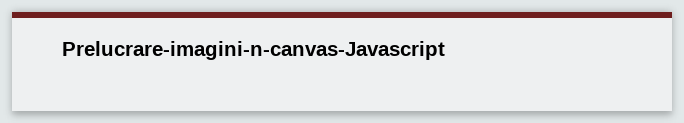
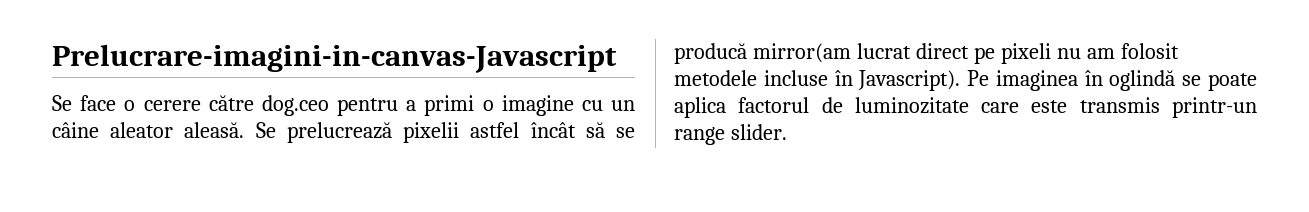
- Prelucrare-imagini-n-canvas-Javascript
+ Prelucrare-imagini-in-canvas-Javascript
+ Se face o cerere către dog.ceo pentru a primi o imagine cu un câine aleator aleasă. Se prelucrează pixelii astfel încât să se producă mirror(am lucrat direct pe pixeli nu am folosit metodele incluse în Javascript). Pe imaginea în oglindă se poate aplica factorul de luminozitate care este transmis printr-un range slider.

